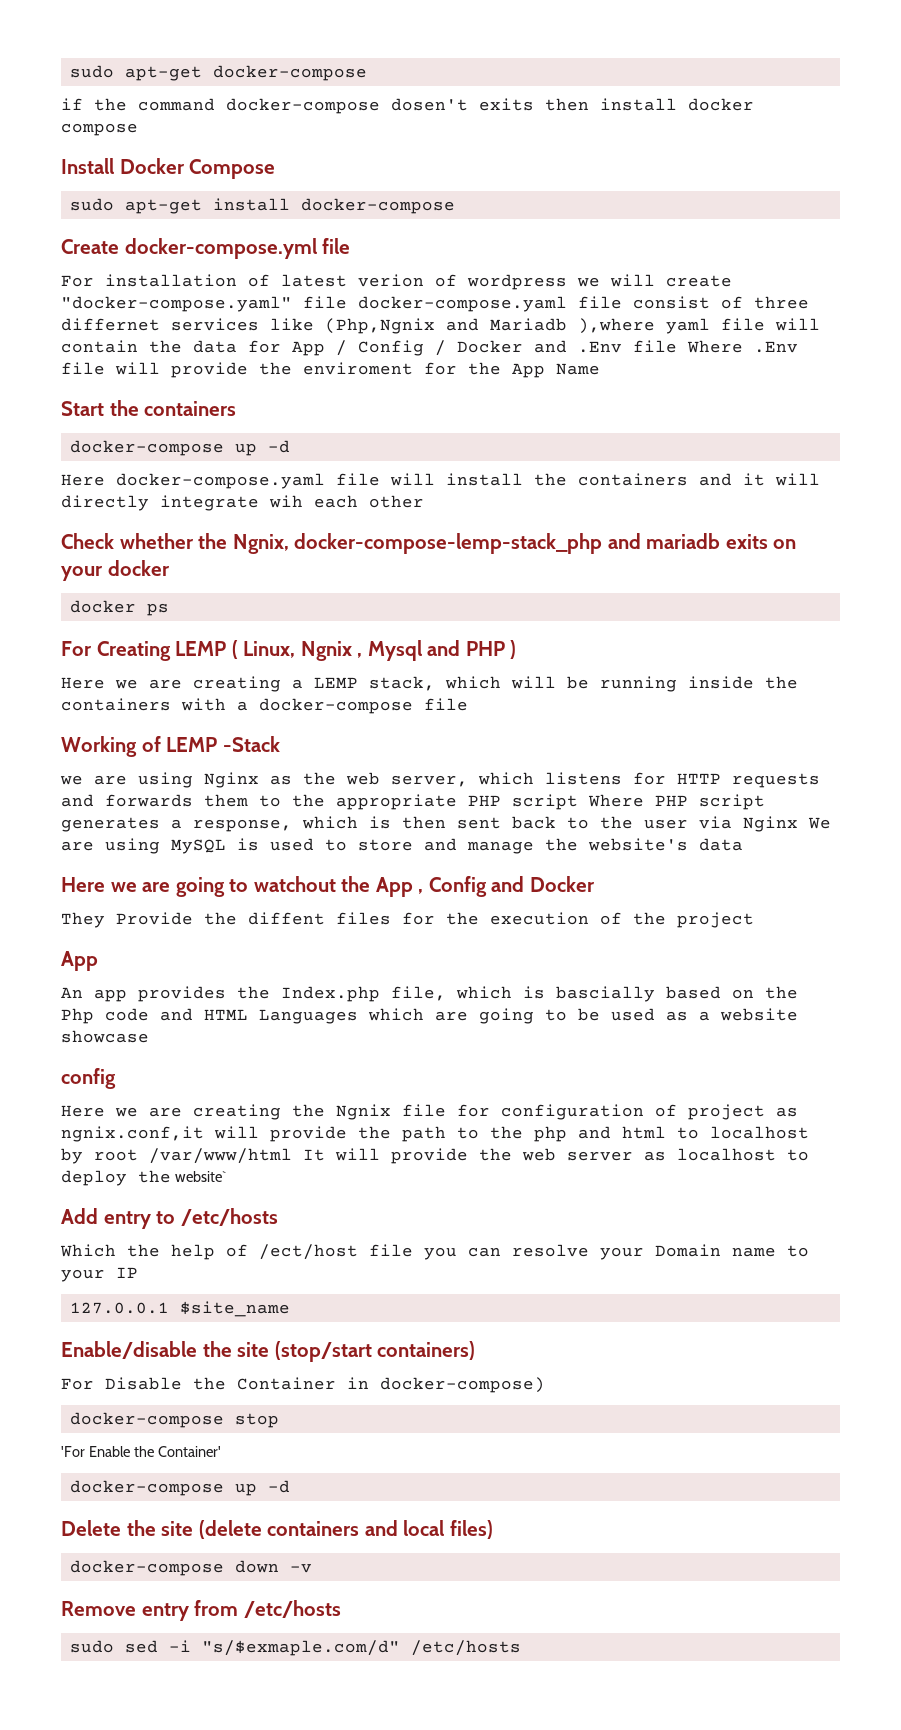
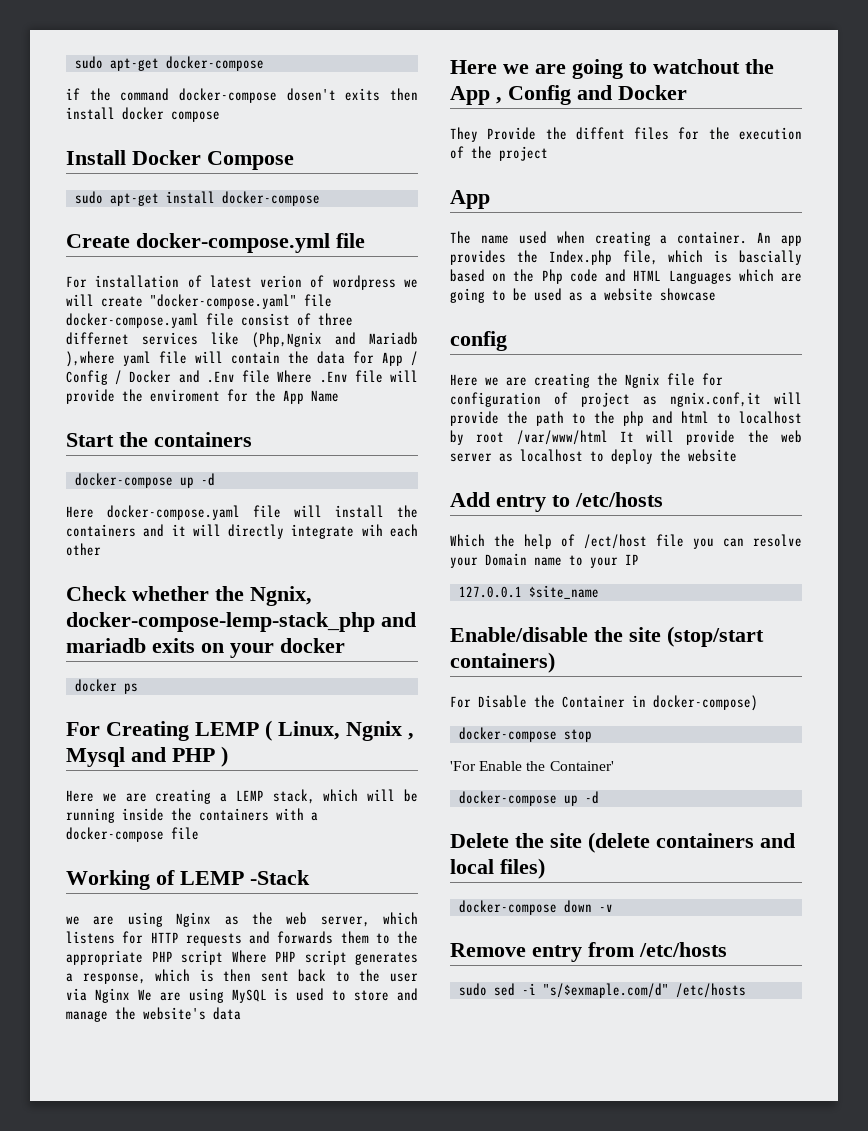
+ The name used when creating a container.
- Here we are creating the Ngnix file for configuration of project as ngnix.conf,it will provide the path to the php and html to localhost by root /var/www/html It will provide the web server as localhost to deploy the website`
+ Here we are creating the Ngnix file for configuration of project as ngnix.conf,it will provide the path to the php and html to localhost by root /var/www/html It will provide the web server as localhost to deploy the website

